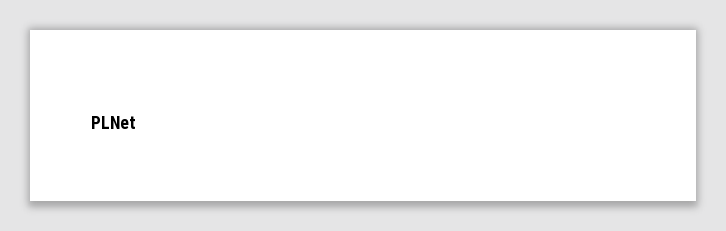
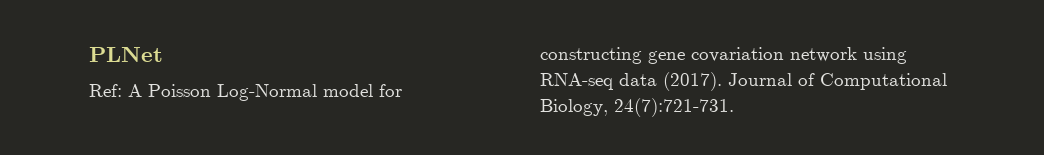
+ Ref: A Poisson Log-Normal model for constructing gene covariation network using RNA-seq data (2017). Journal of Computational Biology, 24(7):721-731.

